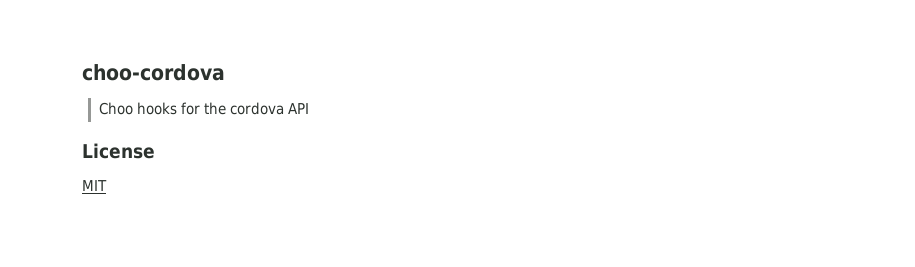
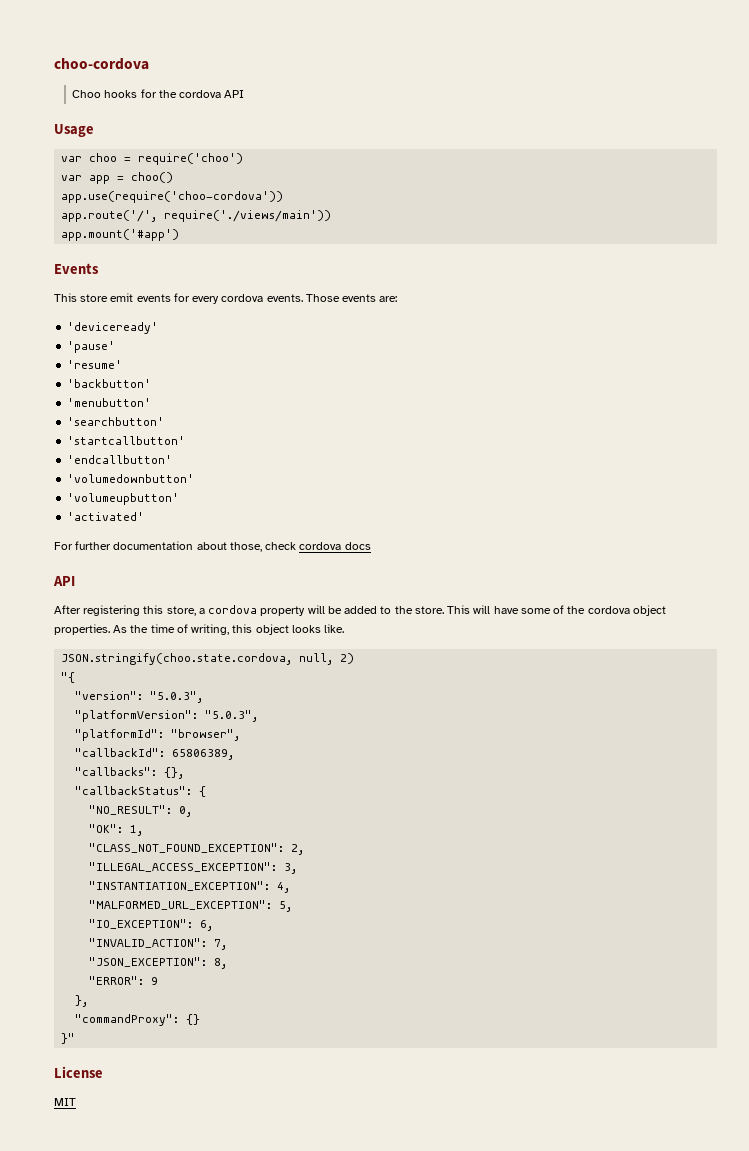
+ Usage
+ var choo = require('choo')
+ var app = choo()
+ app.use(require('choo-cordova'))
+ app.route('/', require('./views/main'))
+ app.mount('#app')
+ Events
+ This store emit events for every cordova events. Those events are:
+ 'deviceready'
+ 'pause'
+ 'resume'
+ 'backbutton'
+ 'menubutton'
+ 'searchbutton'
+ 'startcallbutton'
+ 'endcallbutton'
+ 'volumedownbutton'
+ 'volumeupbutton'
+ 'activated'
+ For further documentation about those, check cordova docs
+ API
+ After registering this store, a cordova property will be added to the store. This will have some of the cordova object properties. As the time of writing, this object looks like.
+ JSON.stringify(choo.state.cordova, null, 2)
+ "{
+ "version": "5.0.3",
+ "platformVersion": "5.0.3",
+ "platformId": "browser",
+ "callbackId": 65806389,
+ "callbacks": {},
+ "callbackStatus": {
+ "NO_RESULT": 0,
+ "OK": 1,
+ "CLASS_NOT_FOUND_EXCEPTION": 2,
+ "ILLEGAL_ACCESS_EXCEPTION": 3,
+ "INSTANTIATION_EXCEPTION": 4,
+ "MALFORMED_URL_EXCEPTION": 5,
+ "IO_EXCEPTION": 6,
+ "INVALID_ACTION": 7,
+ "JSON_EXCEPTION": 8,
+ "ERROR": 9
+ },
+ "commandProxy": {}
+ }"

